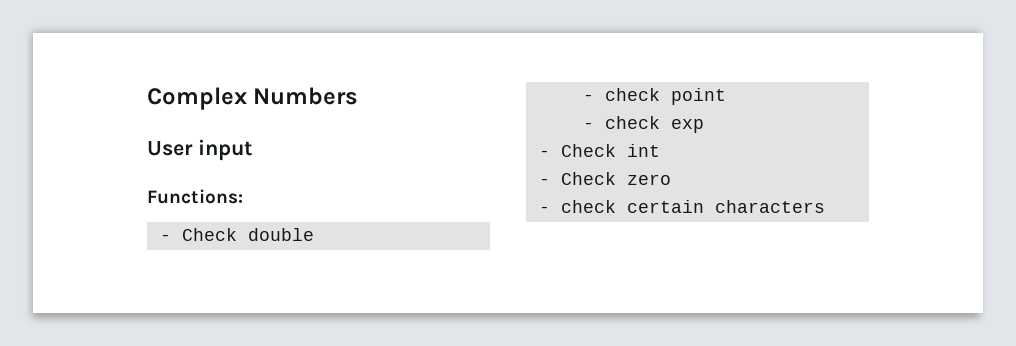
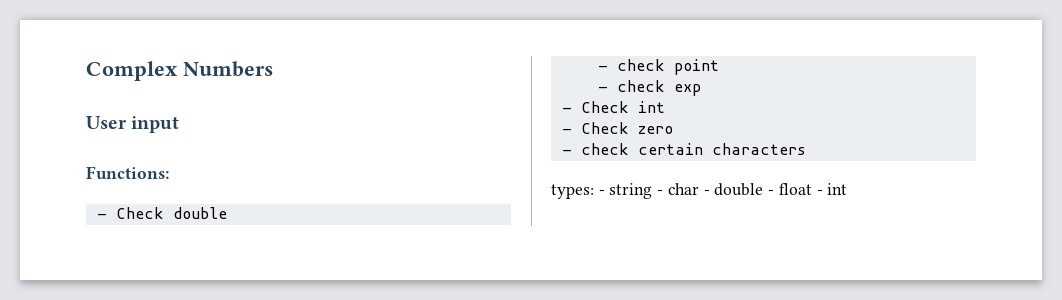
+ types: - string - char - double - float - int

